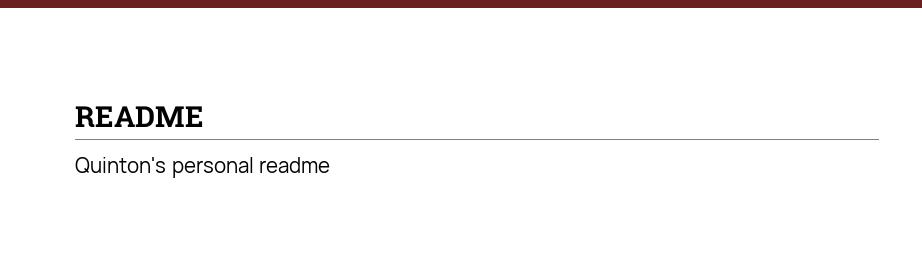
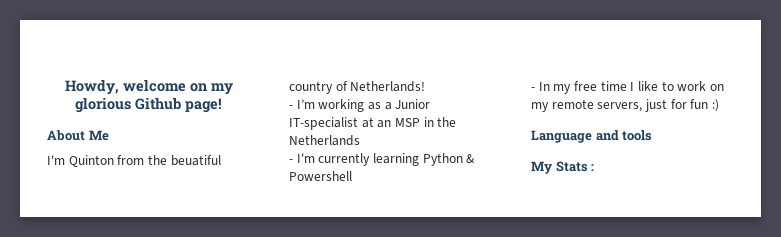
- README
- Quinton's personal readme
+ Howdy, welcome on my glorious Github page!
+ About Me
+ I'm Quinton from the beuatiful country of Netherlands!
+ - I’m working as a Junior IT-specialist at an MSP in the Netherlands
+ - I'm currently learning Python & Powershell
+ - In my free time I like to work on my remote servers, just for fun :)
+ Language and tools
+ My Stats :

